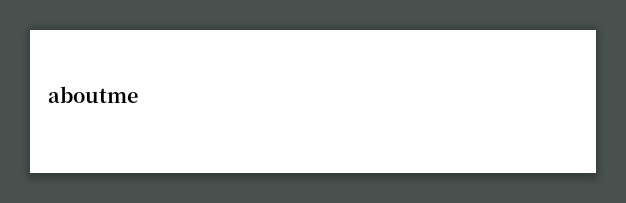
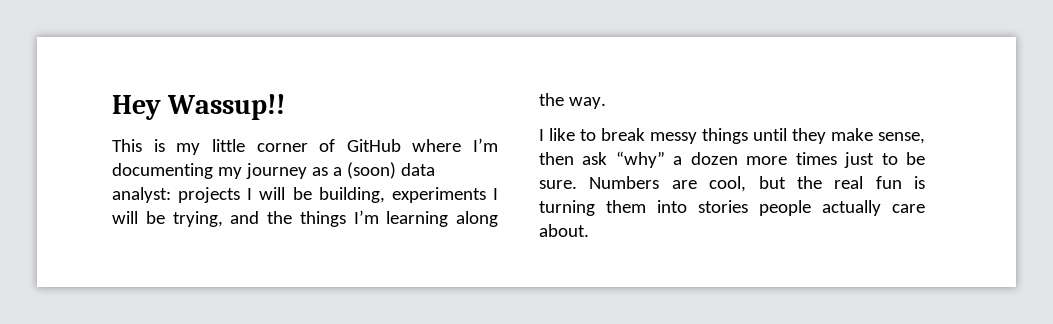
- aboutme
+ Hey Wassup!!
+ This is my little corner of GitHub where I’m documenting my journey as a (soon) data analyst: projects I will be building, experiments I will be trying, and the things I’m learning along the way.
+ I like to break messy things until they make sense, then ask “why” a dozen more times just to be sure. Numbers are cool, but the real fun is turning them into stories people actually care about.

